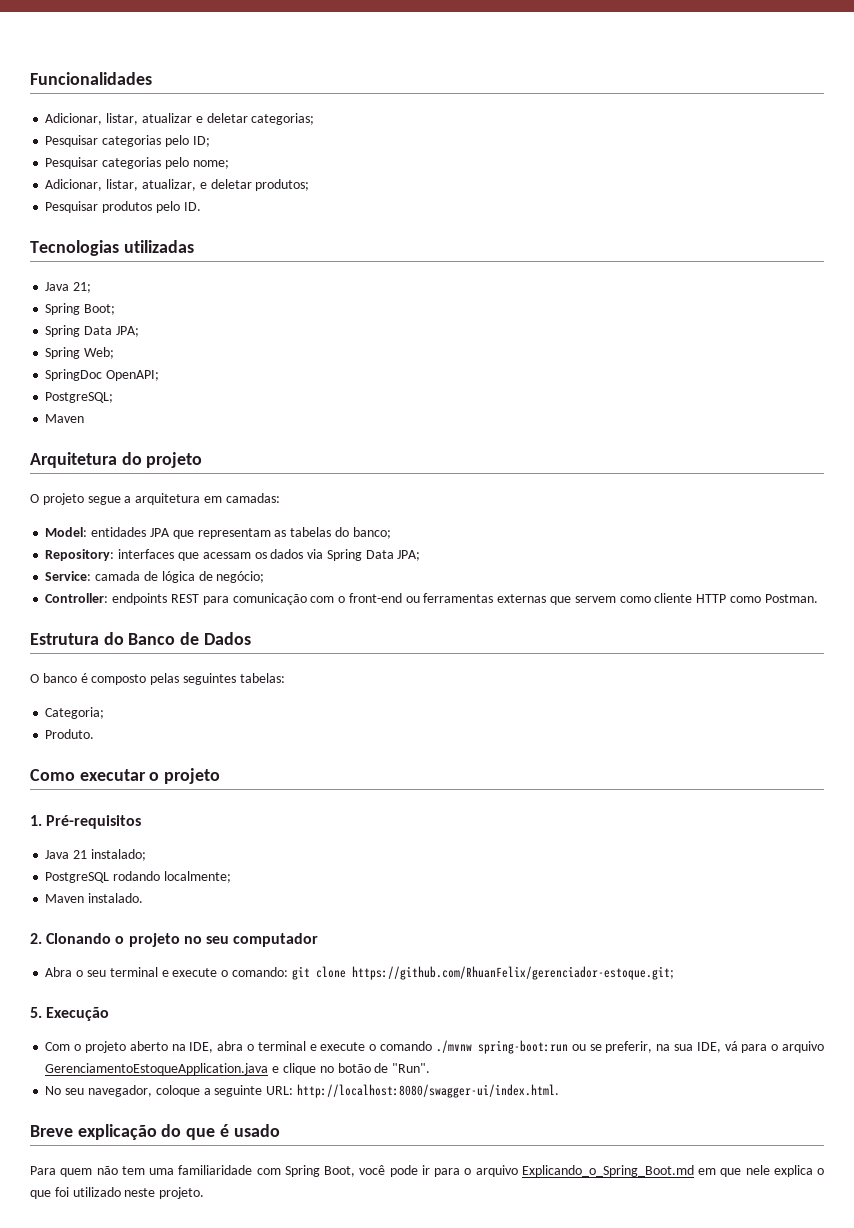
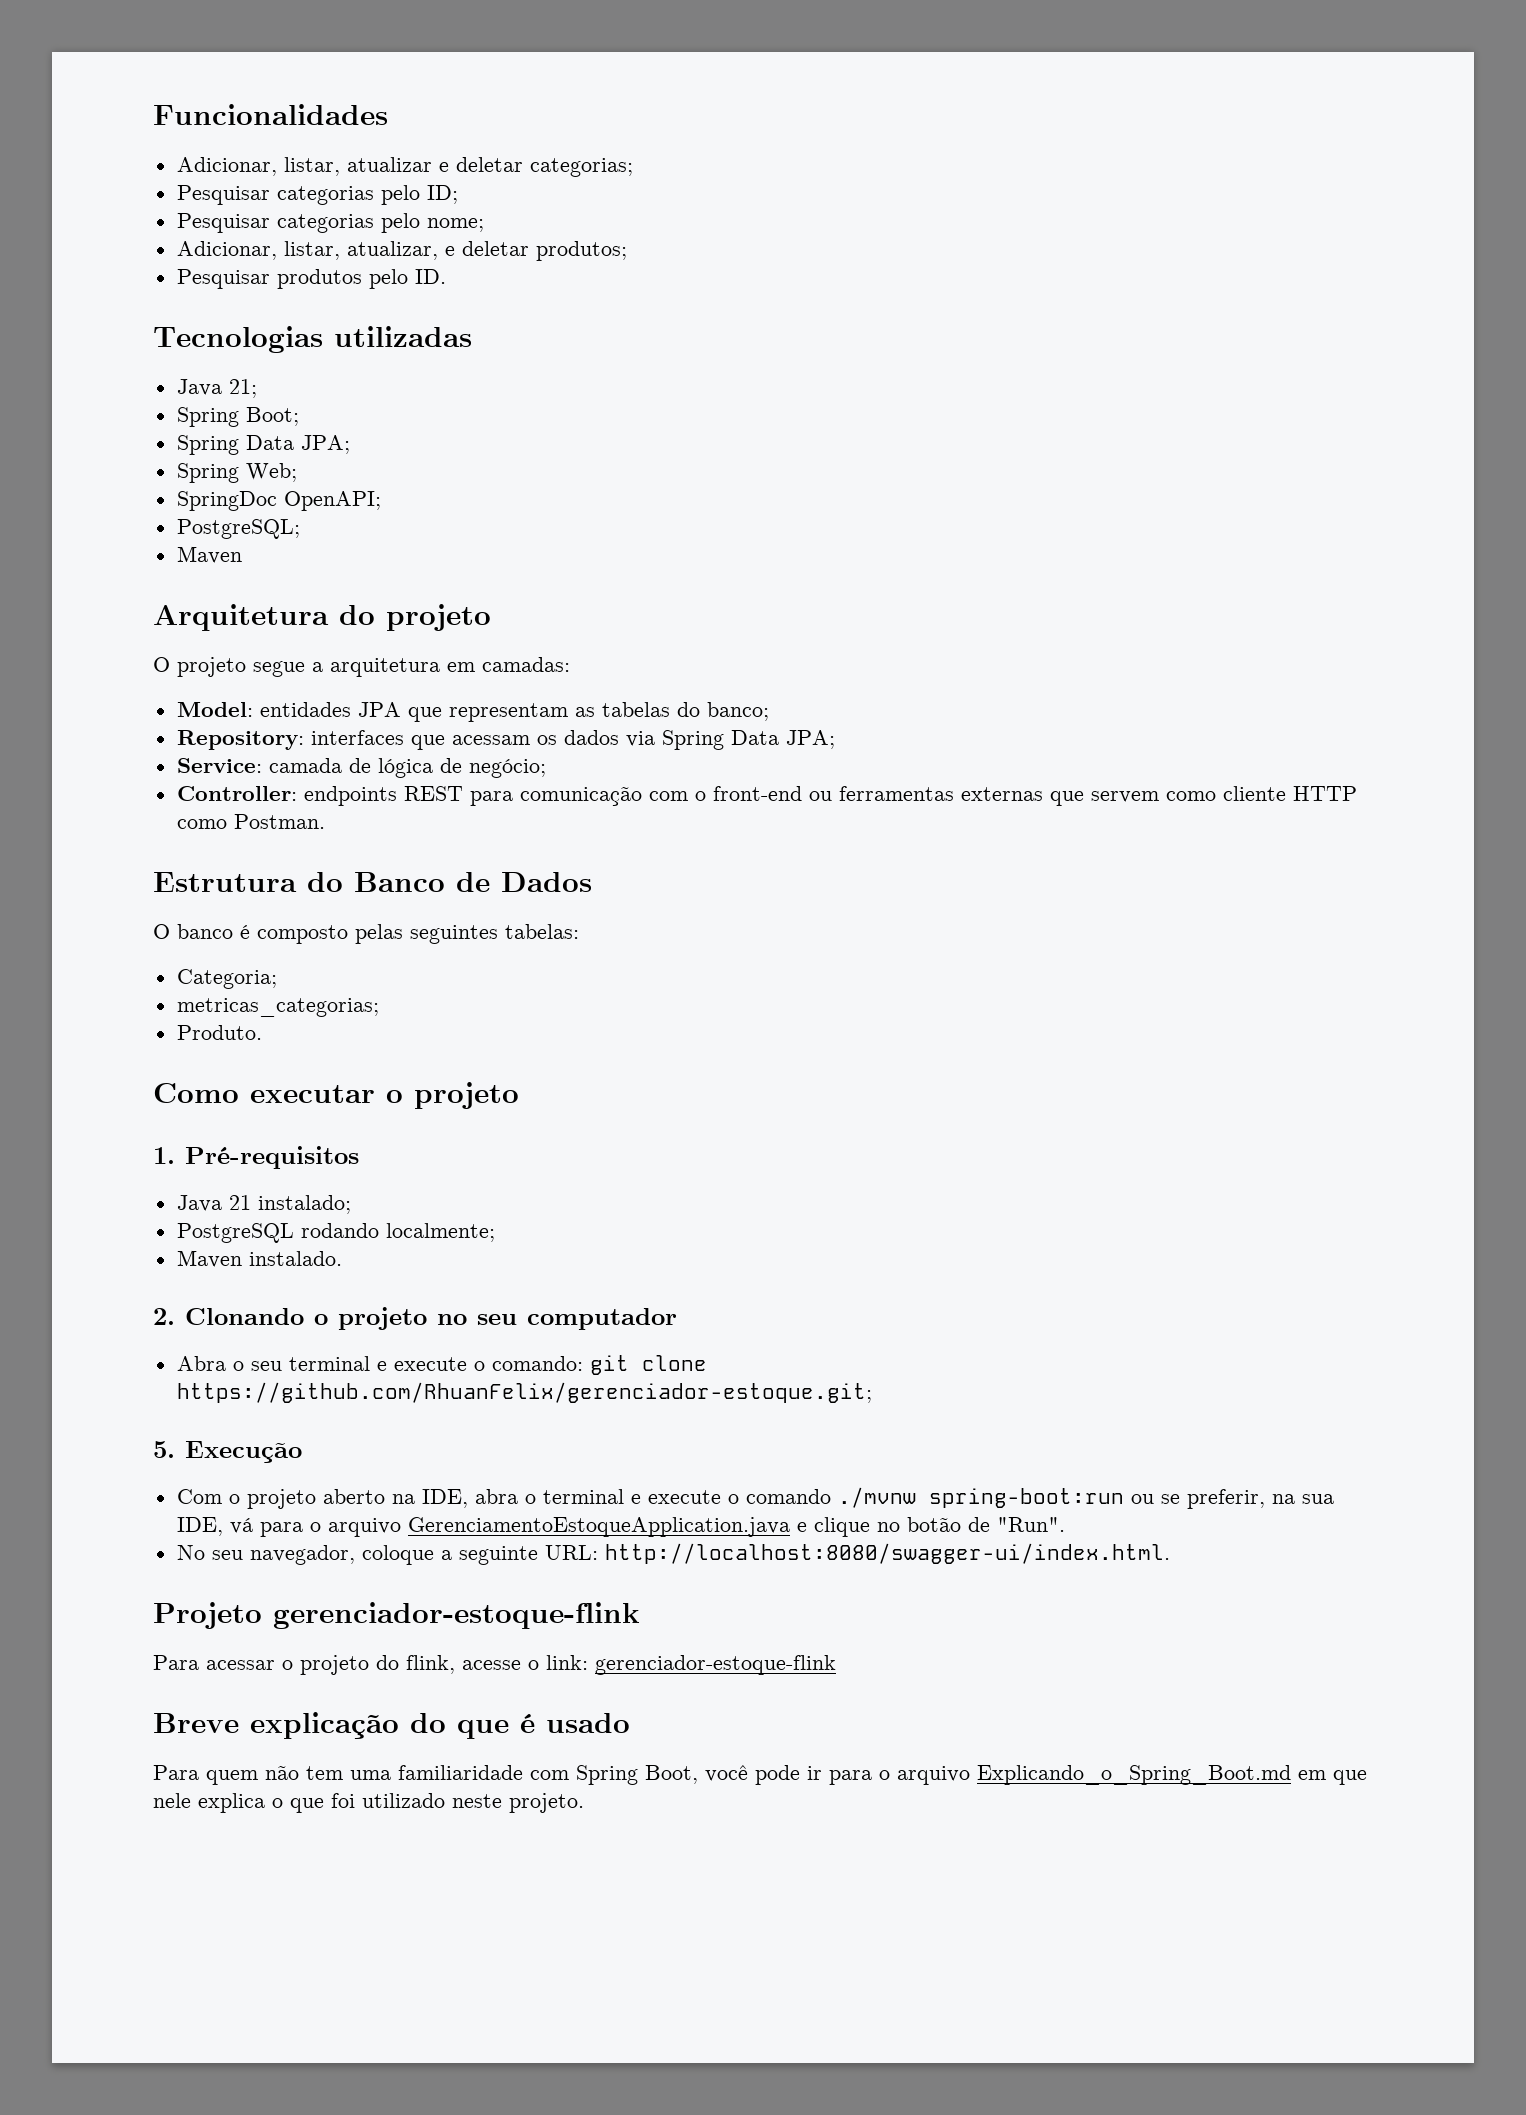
+ metricas_categorias;
+ Projeto gerenciador-estoque-flink
+ Para acessar o projeto do flink, acesse o link: gerenciador-estoque-flink

